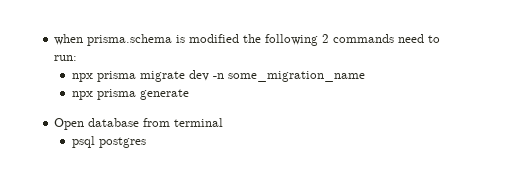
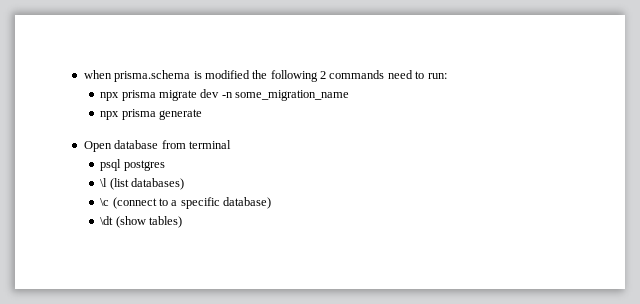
+ \l (list databases)
+ \c (connect to a specific database)
+ \dt (show tables)

